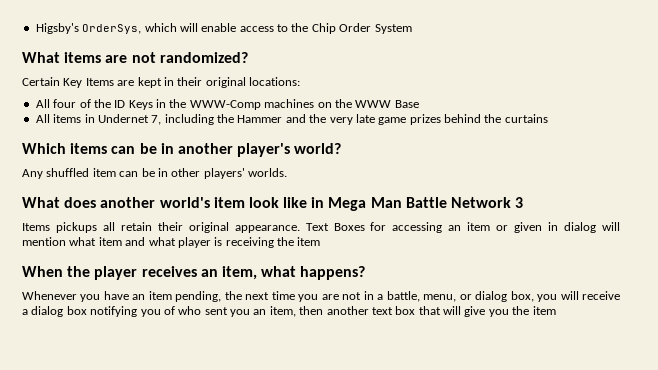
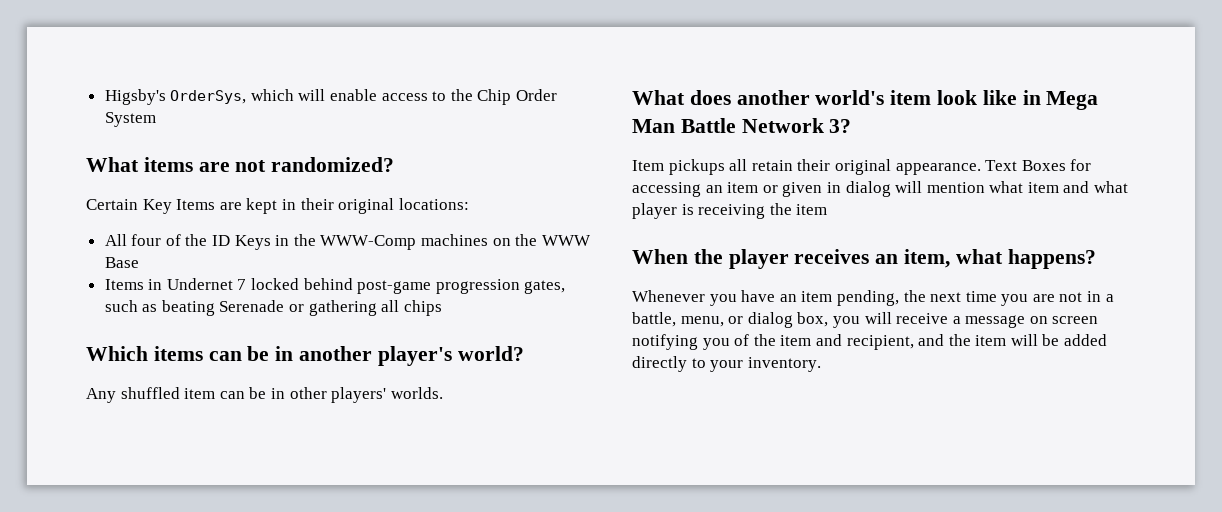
- All items in Undernet 7, including the Hammer and the very late game prizes behind the curtains
+ Items in Undernet 7 locked behind post-game progression gates, such as beating Serenade or gathering all chips
- What does another world's item look like in Mega Man Battle Network 3
- Items pickups all retain their original appearance.
+ What does another world's item look like in Mega Man Battle Network 3?
+ Item pickups all retain their original appearance.
- Whenever you have an item pending, the next time you are not in a battle, menu, or dialog box, you will receive a dialog box notifying you of who sent you an item, then another text box that will give you the item
+ Whenever you have an item pending, the next time you are not in a battle, menu, or dialog box, you will receive a message on screen notifying you of the item and recipient, and the item will be added directly to your inventory.

